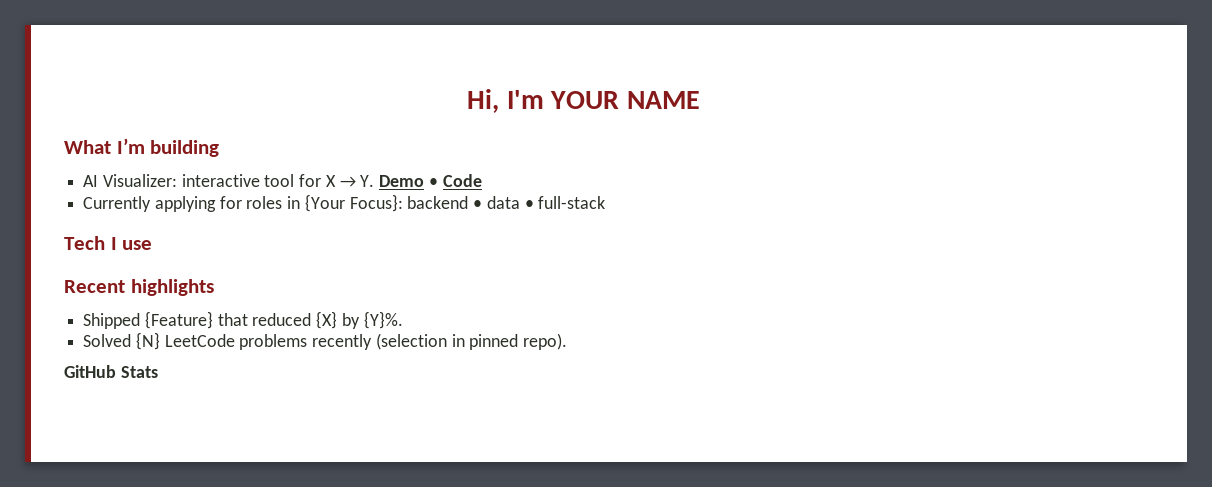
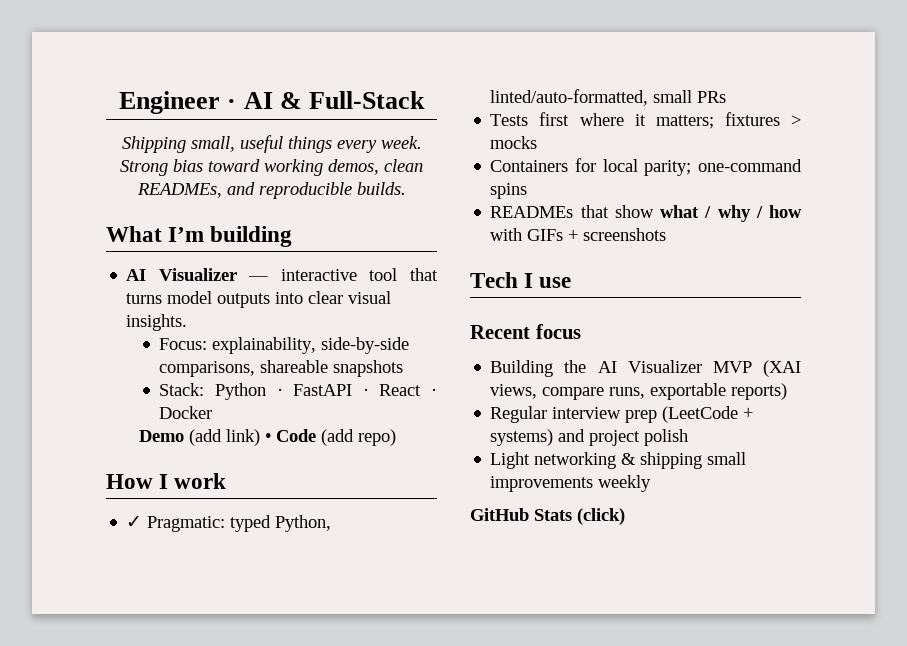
- Hi, I'm YOUR NAME
+ Engineer · AI & Full-Stack
+ Shipping small, useful things every week. Strong bias toward working demos, clean READMEs, and reproducible builds.
  What I’m building
- AI Visualizer: interactive tool for X → Y. Demo • Code
- Currently applying for roles in {Your Focus}: backend • data • full-stack
+ AI Visualizer — interactive tool that turns model outputs into clear visual insights.
+ Focus: explainability, side-by-side comparisons, shareable snapshots
+ Stack: Python · FastAPI · React · Docker
+ Demo (add link) • Code (add repo)
+ How I work
+ ✓ Pragmatic: typed Python, linted/auto-formatted, small PRs
+ Tests first where it matters; fixtures > mocks
+ Containers for local parity; one-command spins
+ READMEs that show what / why / how with GIFs + screenshots
  Tech I use
- Recent highlights
- Shipped {Feature} that reduced {X} by {Y}%.
- Solved {N} LeetCode problems recently (selection in pinned repo).
+ Recent focus
+ Building the AI Visualizer MVP (XAI views, compare runs, exportable reports)
+ Regular interview prep (LeetCode + systems) and project polish
+ Light networking & shipping small improvements weekly
- GitHub Stats
+ GitHub Stats (click)

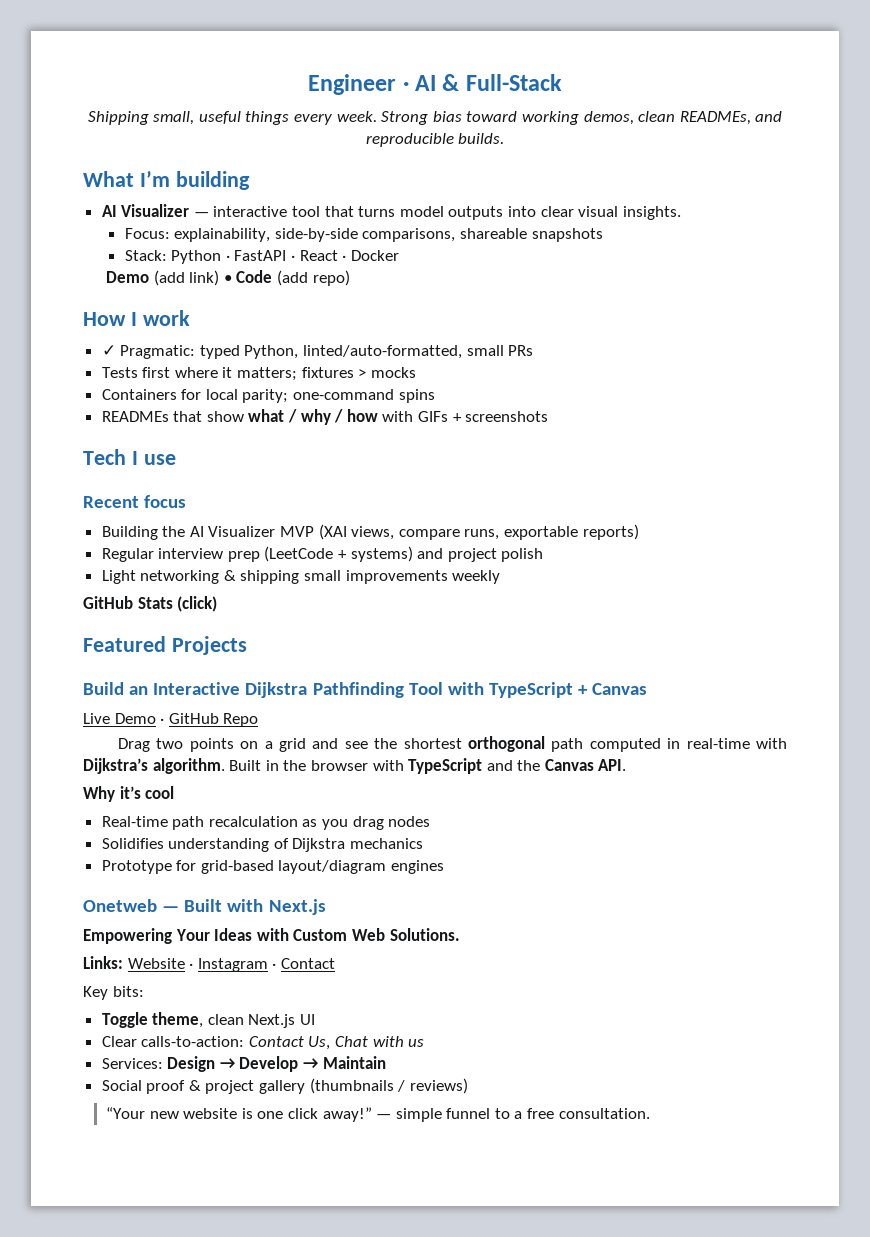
+ Featured Projects
+ Build an Interactive Dijkstra Pathfinding Tool with TypeScript + Canvas
+ Live Demo · GitHub Repo
+ Drag two points on a grid and see the shortest orthogonal path computed in real-time with Dijkstra’s algorithm. Built in the browser with TypeScript and the Canvas API.
+ Why it’s cool
+ Real-time path recalculation as you drag nodes
+ Solidifies understanding of Dijkstra mechanics
+ Prototype for grid-based layout/diagram engines
+ Onetweb — Built with Next.js
+ Empowering Your Ideas with Custom Web Solutions.
+ Links: Website · Instagram · Contact
+ Key bits:
+ Toggle theme, clean Next.js UI
+ Clear calls-to-action: Contact Us, Chat with us
+ Services: Design → Develop → Maintain
+ Social proof & project gallery (thumbnails / reviews)
+ “Your new website is one click away!” — simple funnel to a free consultation.

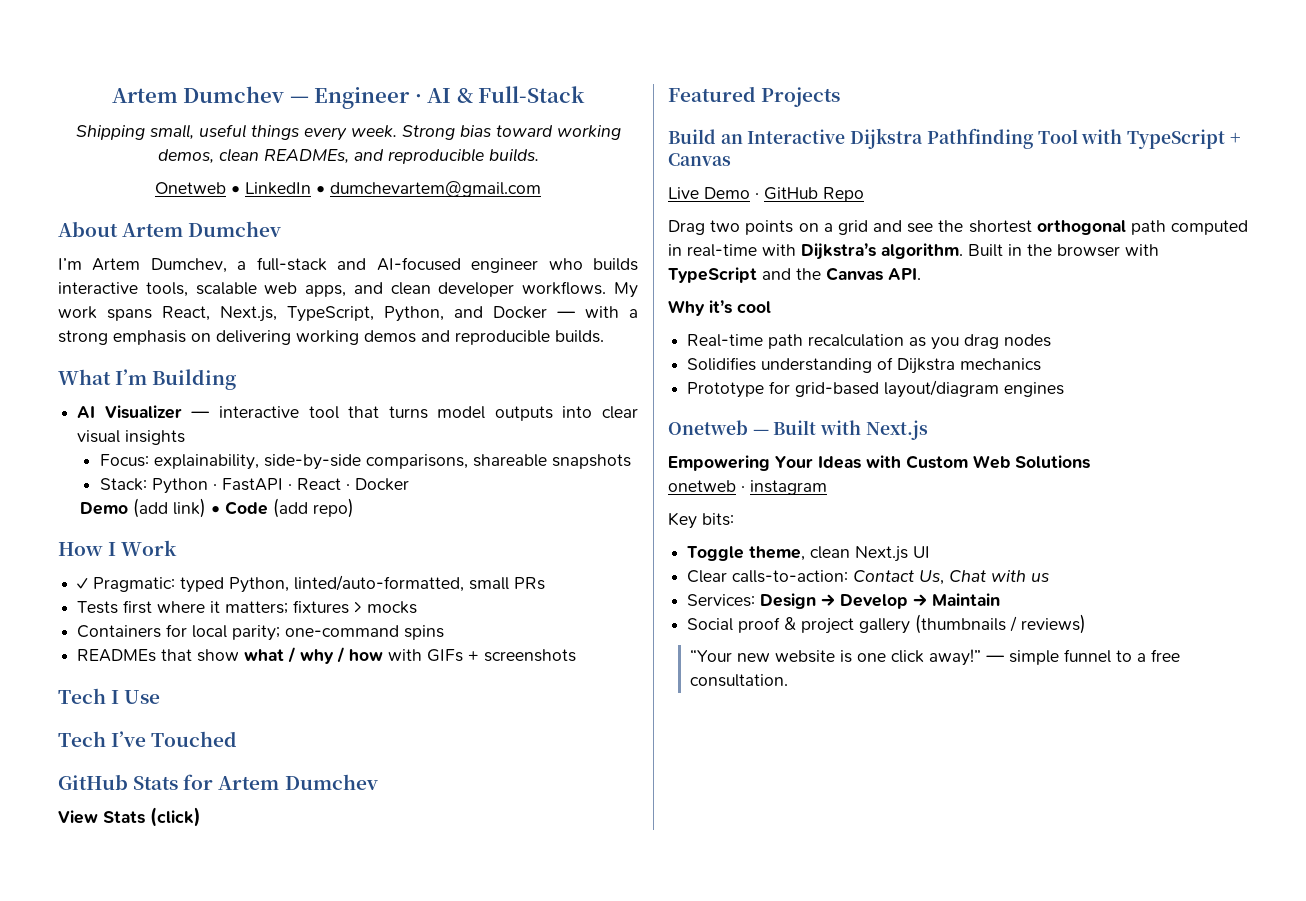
- Engineer · AI & Full-Stack
+ Artem Dumchev — Engineer · AI & Full-Stack
+ Onetweb • LinkedIn • dumchevartem@gmail.com
+ About Artem Dumchev
+ I’m Artem Dumchev, a full-stack and AI-focused engineer who builds interactive tools, scalable web apps, and clean developer workflows. My work spans React, Next.js, TypeScript, Python, and Docker — with a strong emphasis on delivering working demos and reproducible builds.
- What I’m building
+ What I’m Building
- AI Visualizer — interactive tool that turns model outputs into clear visual insights.
+ AI Visualizer — interactive tool that turns model outputs into clear visual insights
- How I work
+ How I Work
- Tech I use
- Recent focus
- Building the AI Visualizer MVP (XAI views, compare runs, exportable reports)
- Regular interview prep (LeetCode + systems) and project polish
- Light networking & shipping small improvements weekly
- GitHub Stats (click)
+ Tech I Use
+ Tech I’ve Touched
+ GitHub Stats for Artem Dumchev
+ View Stats (click)
- Empowering Your Ideas with Custom Web Solutions.
- Links: Website · Instagram · Contact
+ Empowering Your Ideas with Custom Web Solutions
+ onetweb · instagram

